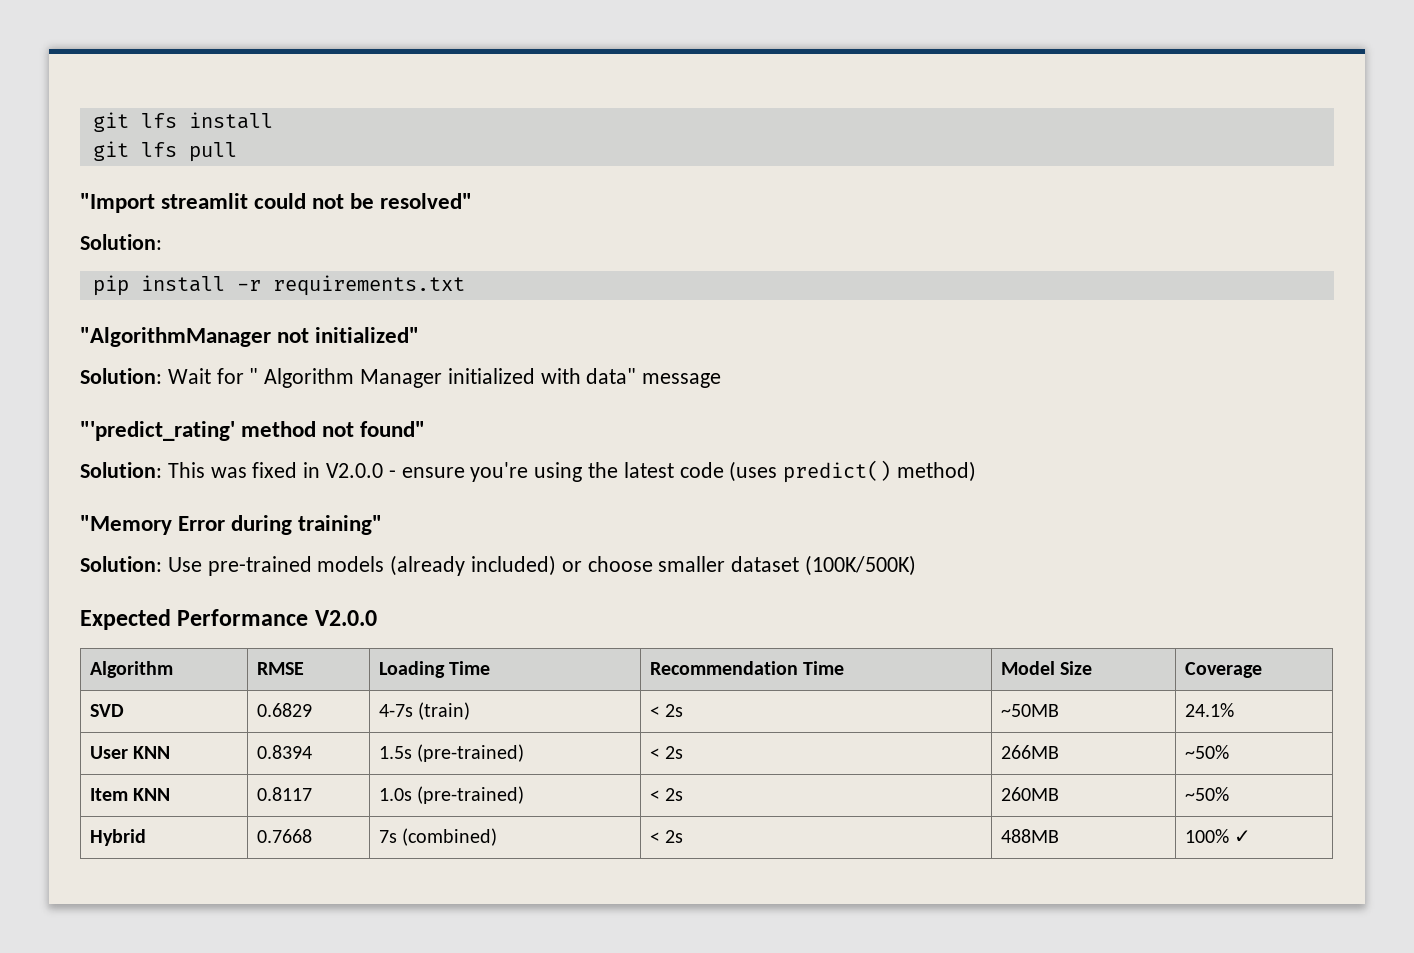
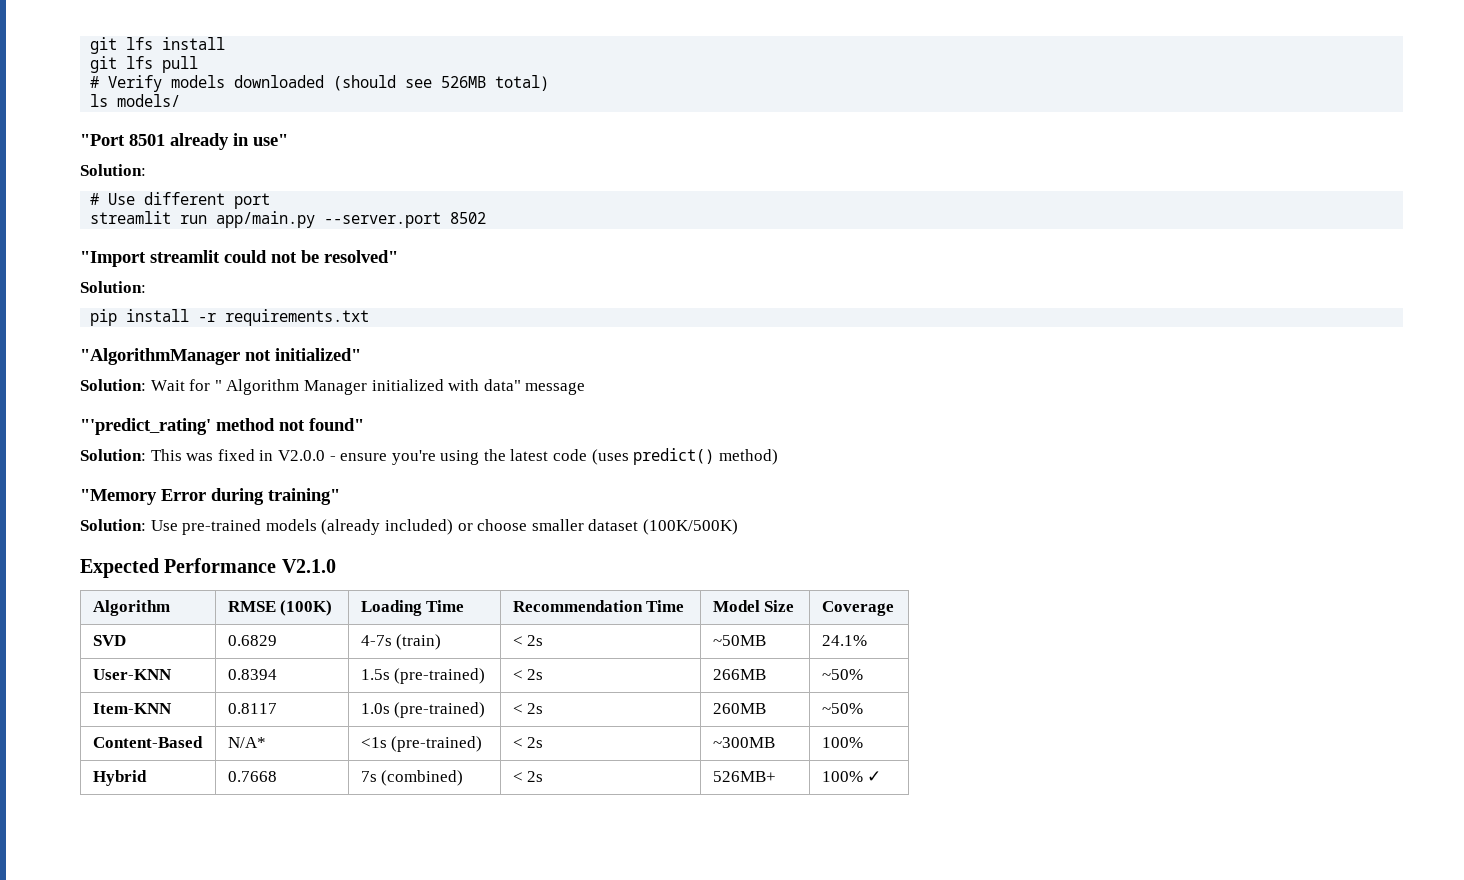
+ # Verify models downloaded (should see 526MB total)
+ ls models/
+ "Port 8501 already in use"
+ Solution:
+ # Use different port
+ streamlit run app/main.py --server.port 8502
- Expected Performance V2.0.0
+ Expected Performance V2.1.0
- Algorithm | RMSE | Loading Time | Recommendation Time | Model Size | Coverage
+ Algorithm | RMSE (100K) | Loading Time | Recommendation Time | Model Size | Coverage
- User KNN | 0.8394 | 1.5s (pre-trained) | < 2s | 266MB | ~50%
+ User-KNN | 0.8394 | 1.5s (pre-trained) | < 2s | 266MB | ~50%
- Item KNN | 0.8117 | 1.0s (pre-trained) | < 2s | 260MB | ~50%
+ Item-KNN | 0.8117 | 1.0s (pre-trained) | < 2s | 260MB | ~50%
+ Content-Based | N/A* | <1s (pre-trained) | < 2s | ~300MB | 100%
- Hybrid | 0.7668 | 7s (combined) | < 2s | 488MB | 100% ✓
+ Hybrid | 0.7668 | 7s (combined) | < 2s | 526MB+ | 100% ✓

